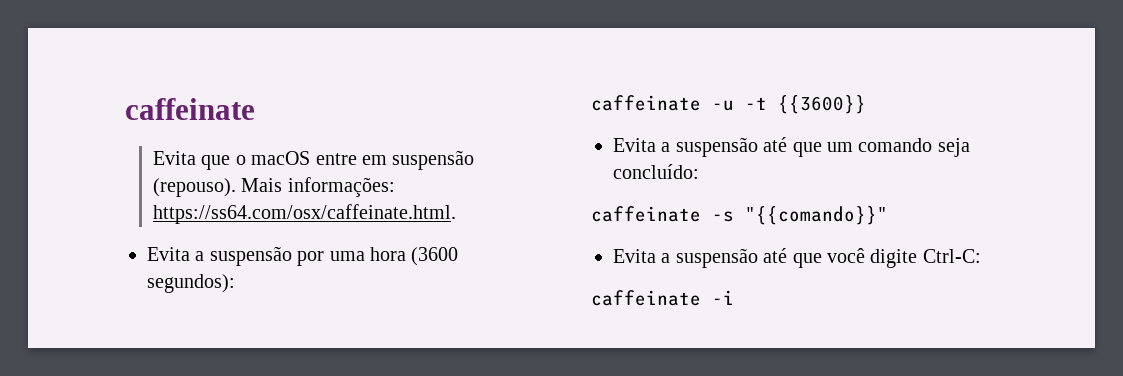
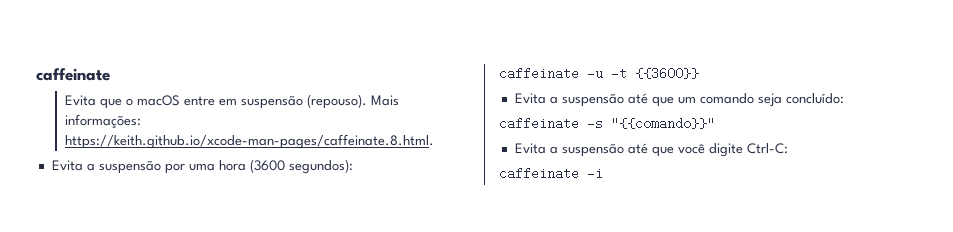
- Mais informações: https://ss64.com/osx/caffeinate.html.
+ Mais informações: https://keith.github.io/xcode-man-pages/caffeinate.8.html.

